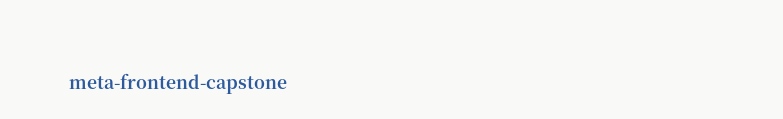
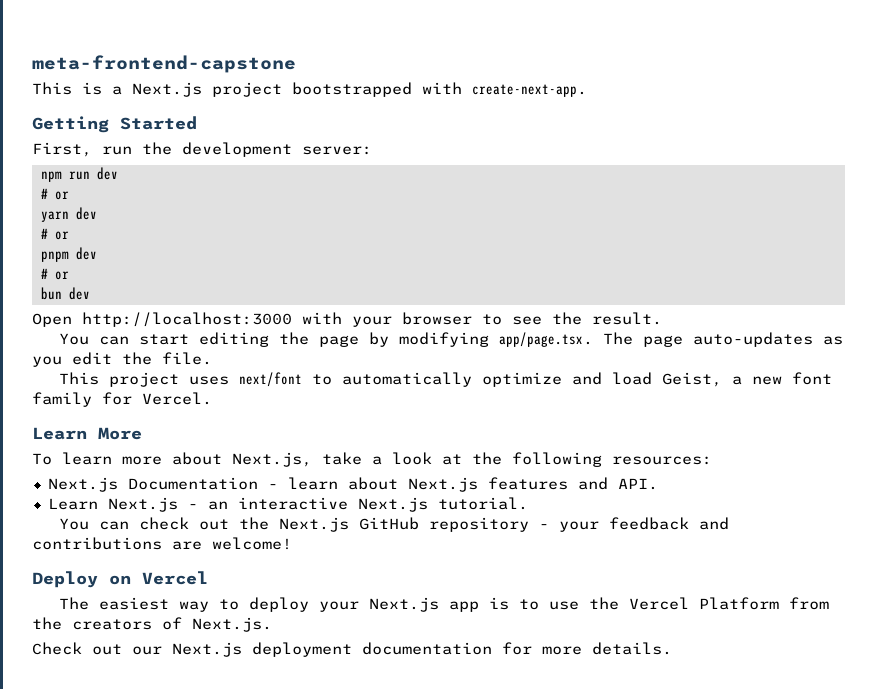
+ This is a Next.js project bootstrapped with create-next-app.
+ Getting Started
+ First, run the development server:
+ npm run dev
+ # or
+ yarn dev
+ # or
+ pnpm dev
+ # or
+ bun dev
+ Open http://localhost:3000 with your browser to see the result.
+ You can start editing the page by modifying app/page.tsx. The page auto-updates as you edit the file.
+ This project uses next/font to automatically optimize and load Geist, a new font family for Vercel.
+ Learn More
+ To learn more about Next.js, take a look at the following resources:
+ Next.js Documentation - learn about Next.js features and API.
+ Learn Next.js - an interactive Next.js tutorial.
+ You can check out the Next.js GitHub repository - your feedback and contributions are welcome!
+ Deploy on Vercel
+ The easiest way to deploy your Next.js app is to use the Vercel Platform from the creators of Next.js.
+ Check out our Next.js deployment documentation for more details.

